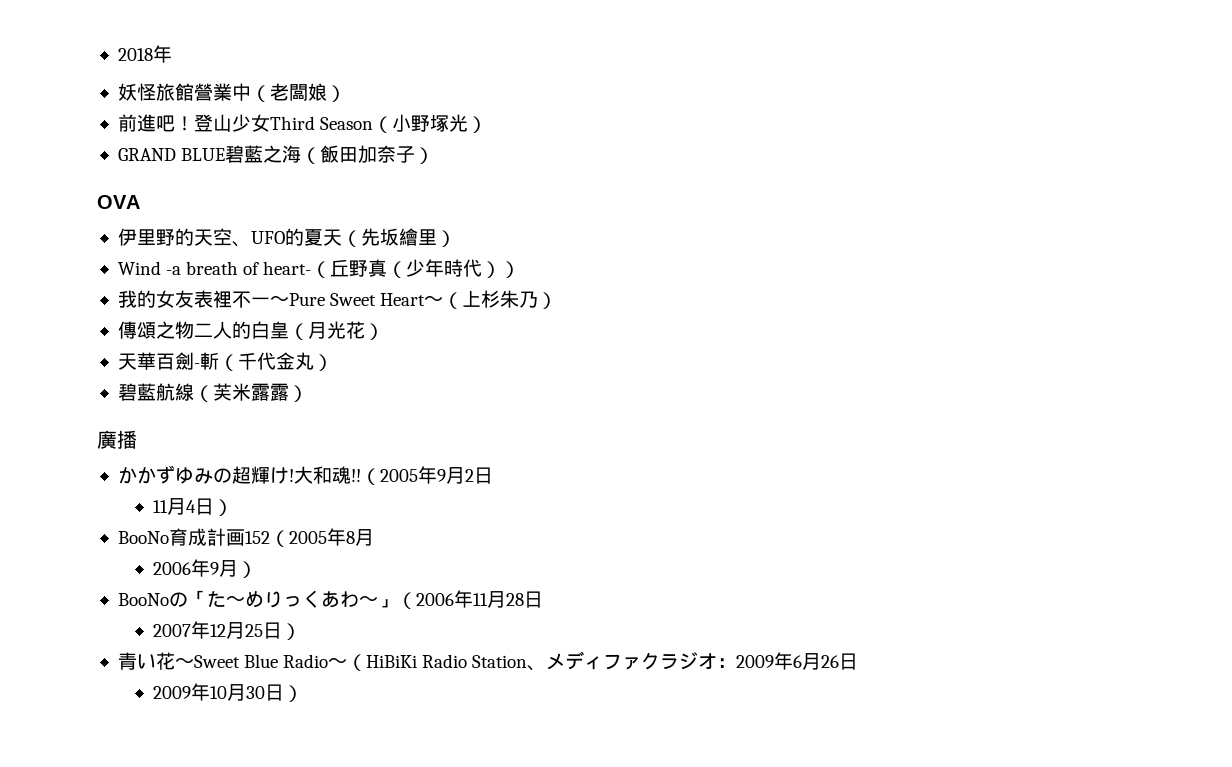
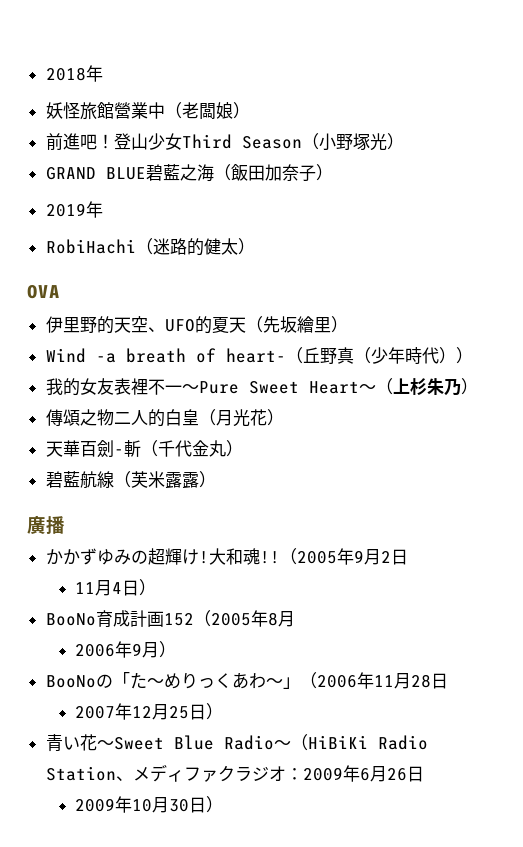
+ 2019年
+ RobiHachi（迷路的健太）

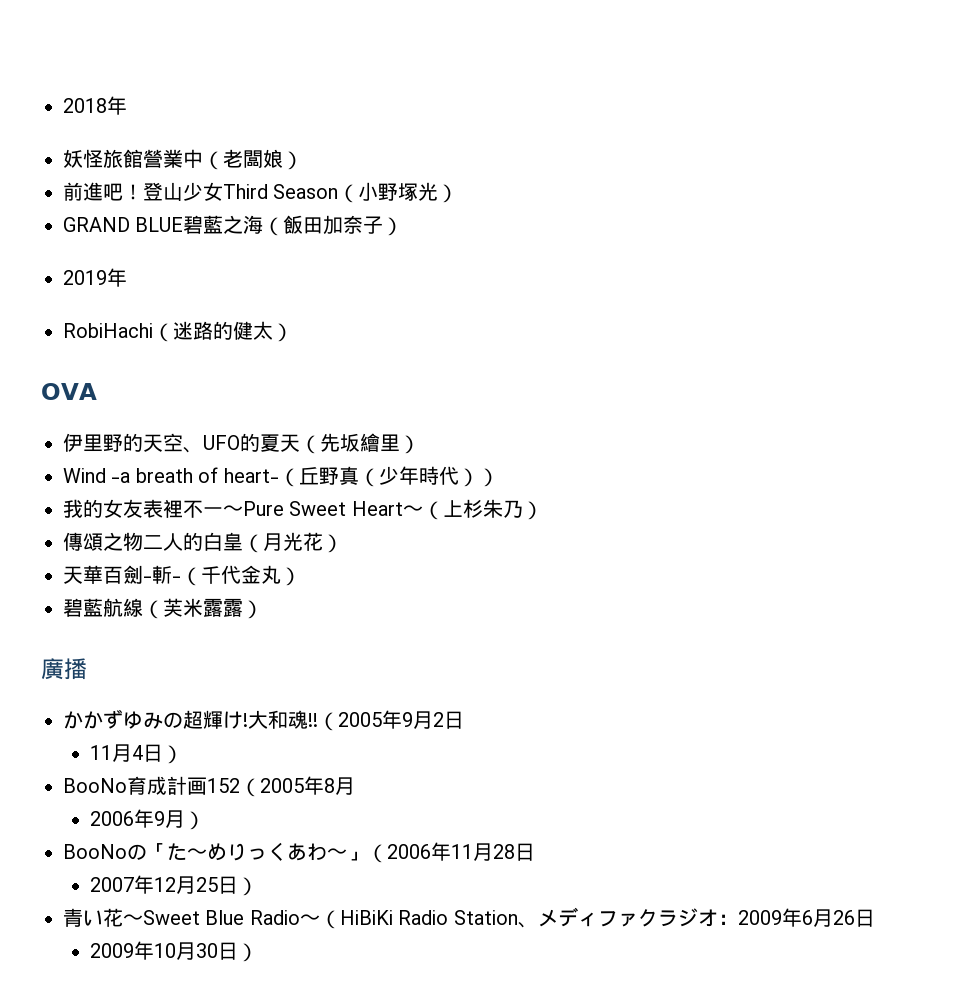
- 天華百劍-斬（千代金丸）
+ 天華百劍-斬-（千代金丸）

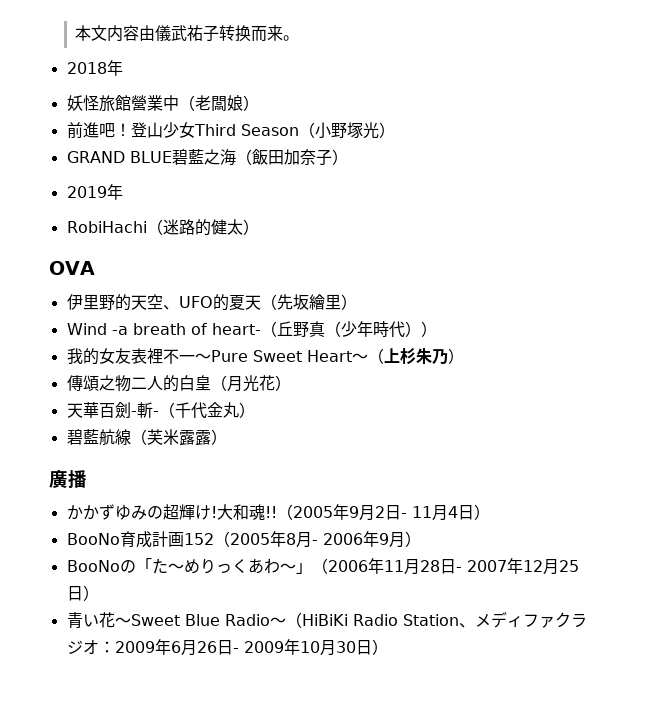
+ 本文内容由儀武祐子转换而来。
- （2005年9月2日
- 11月4日）
+ （2005年9月2日- 11月4日）
- BooNo育成計画152（2005年8月
- 2006年9月）
+ BooNo育成計画152（2005年8月- 2006年9月）
- BooNoの「た〜めりっくあわ〜」（2006年11月28日
- 2007年12月25日）
+ BooNoの「た〜めりっくあわ〜」（2006年11月28日- 2007年12月25日）
- 青い花〜Sweet Blue Radio〜（HiBiKi Radio Station、メディファクラジオ：2009年6月26日
- 2009年10月30日）
+ 青い花〜Sweet Blue Radio〜（HiBiKi Radio Station、メディファクラジオ：2009年6月26日- 2009年10月30日）

